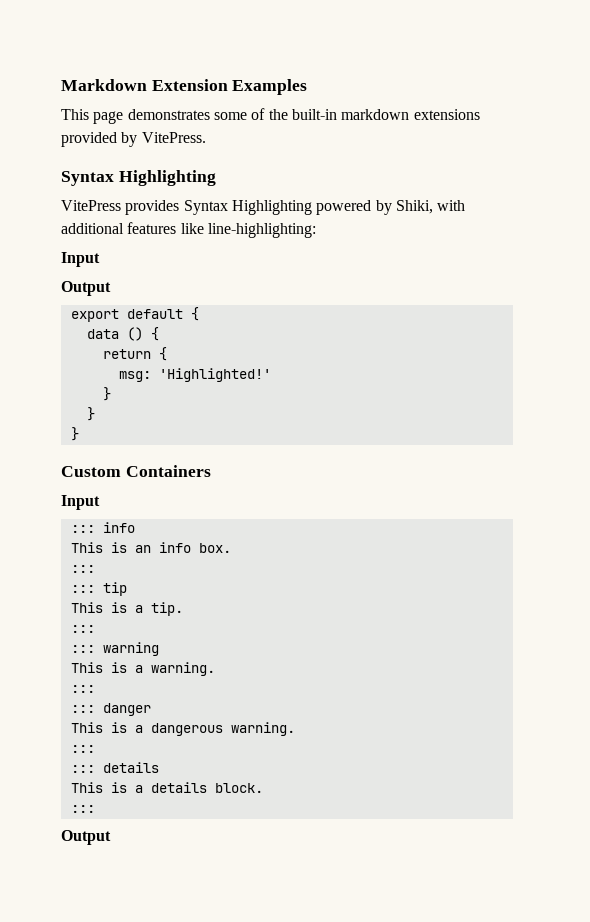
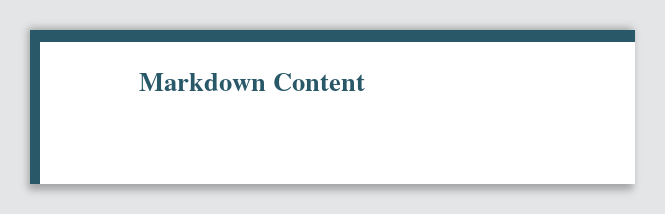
- Markdown Extension Examples
- This page demonstrates some of the built-in markdown extensions provided by VitePress.
- Syntax Highlighting
- VitePress provides Syntax Highlighting powered by Shiki, with additional features like line-highlighting:
- Input
- Output
- export default {
- data () {
- return {
- msg: 'Highlighted!'
- }
- }
- }
- Custom Containers
- Input
- ::: info
- This is an info box.
- :::
- ::: tip
- This is a tip.
- :::
- ::: warning
- This is a warning.
- :::
- ::: danger
- This is a dangerous warning.
- :::
- ::: details
- This is a details block.
- :::
- Output
+ Markdown Content

